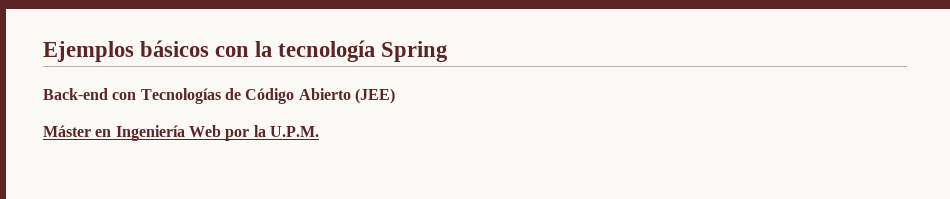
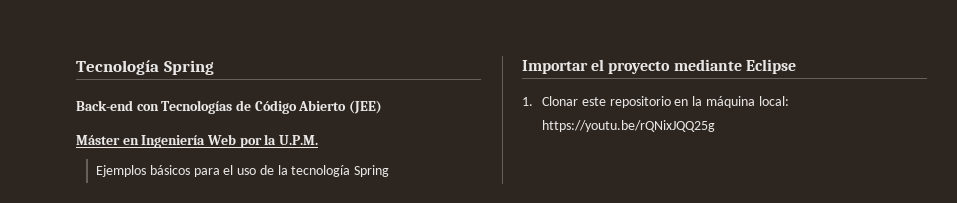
- Ejemplos básicos con la tecnología Spring
+ Tecnología Spring
+ Ejemplos básicos para el uso de la tecnología Spring
+ Importar el proyecto mediante Eclipse
+ 1. Clonar este repositorio en la máquina local: https://youtu.be/rQNixJQQ25g

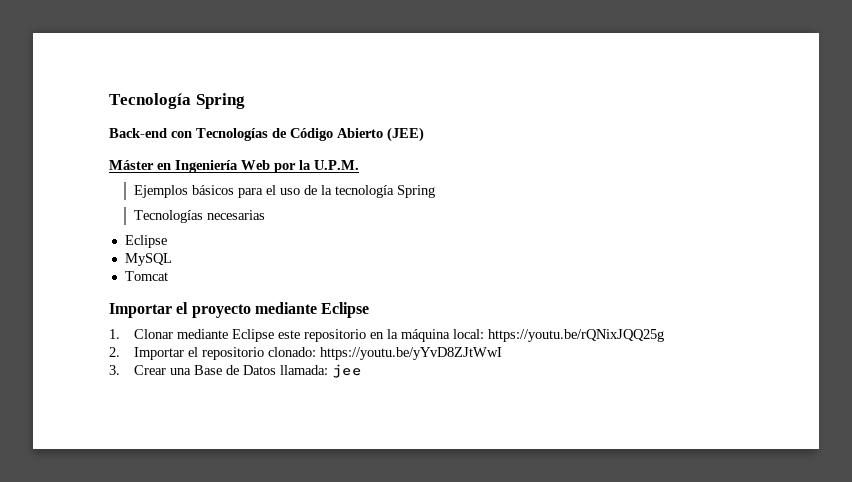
+ Tecnologías necesarias
+ Eclipse
+ MySQL
+ Tomcat
- 1. Clonar este repositorio en la máquina local: https://youtu.be/rQNixJQQ25g
+ 1. Clonar mediante Eclipse este repositorio en la máquina local: https://youtu.be/rQNixJQQ25g
+ 2. Importar el repositorio clonado: https://youtu.be/yYvD8ZJtWwI
+ 3. Crear una Base de Datos llamada: jee

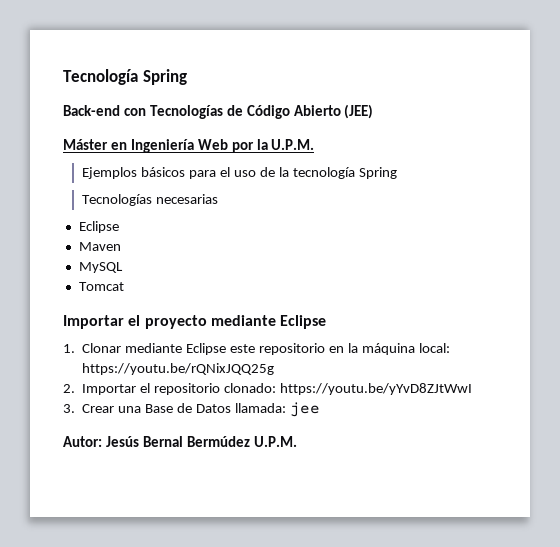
+ Maven
+ Autor: Jesús Bernal Bermúdez U.P.M.

